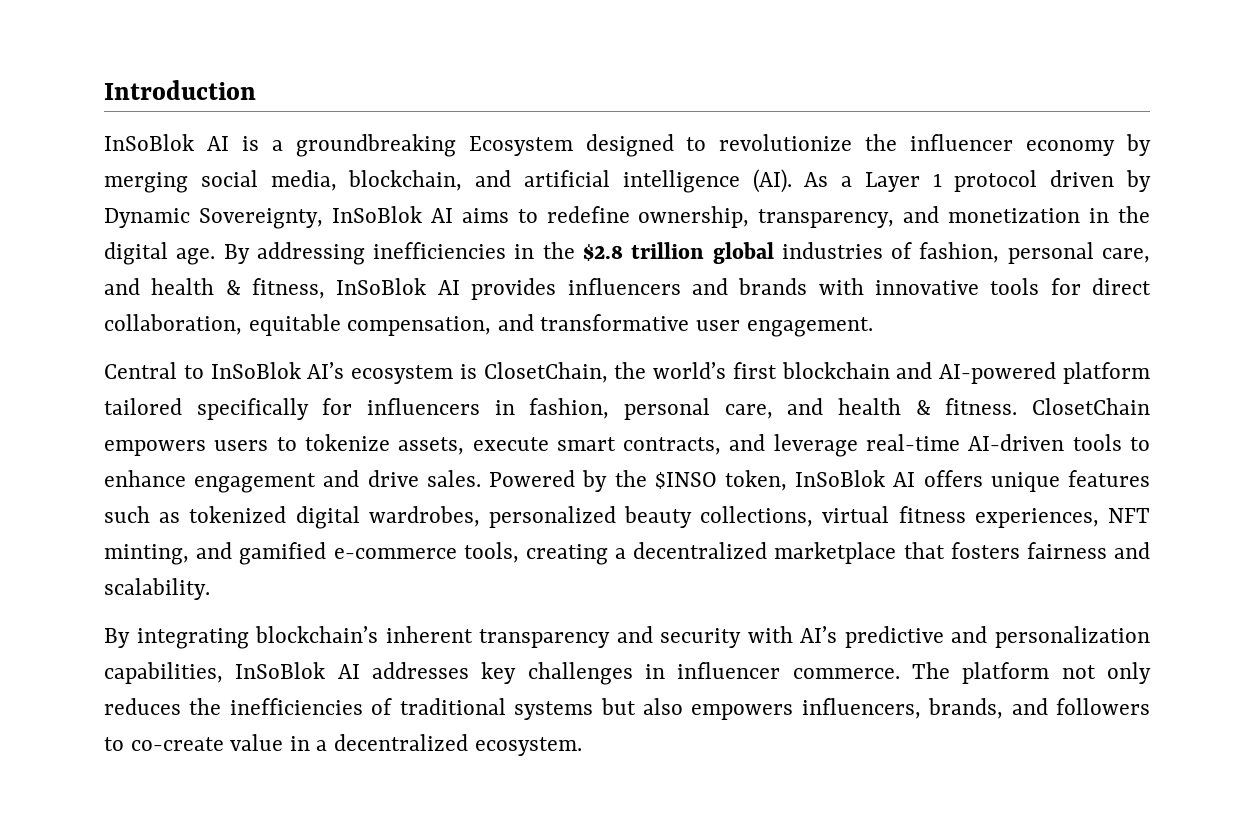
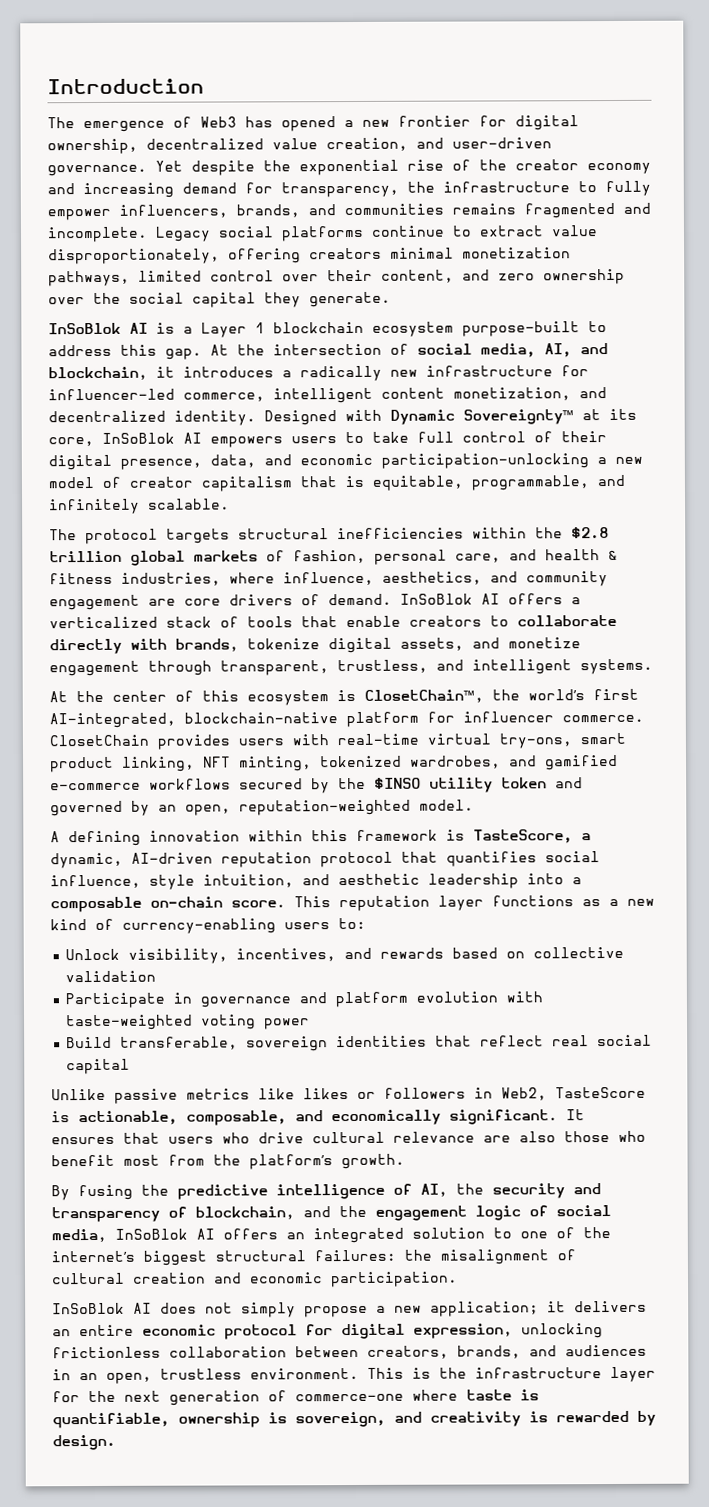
- InSoBlok AI is a groundbreaking Ecosystem designed to revolutionize the influencer economy by merging social media, blockchain, and artificial intelligence (AI). As a Layer 1 protocol driven by Dynamic Sovereignty, InSoBlok AI aims to redefine ownership, transparency, and monetization in the digital age. By addressing inefficiencies in the $2.8 trillion global industries of fashion, personal care, and health & fitness, InSoBlok AI provides influencers and brands with innovative tools for direct collaboration, equitable compensation, and transformative user engagement.
- Central to InSoBlok AI’s ecosystem is ClosetChain, the world’s first blockchain and AI-powered platform tailored specifically for influencers in fashion, personal care, and health & fitness. ClosetChain empowers users to tokenize assets, execute smart contracts, and leverage real-time AI-driven tools to enhance engagement and drive sales. Powered by the $INSO token, InSoBlok AI offers unique features such as tokenized digital wardrobes, personalized beauty collections, virtual fitness experiences, NFT minting, and gamified e-commerce tools, creating a decentralized marketplace that fosters fairness and scalability.
- By integrating blockchain’s inherent transparency and security with AI’s predictive and personalization capabilities, InSoBlok AI addresses key challenges in influencer commerce. The platform not only reduces the inefficiencies of traditional systems but also empowers influencers, brands, and followers to co-create value in a decentralized ecosystem.
+ The emergence of Web3 has opened a new frontier for digital ownership, decentralized value creation, and user-driven governance. Yet despite the exponential rise of the creator economy and increasing demand for transparency, the infrastructure to fully empower influencers, brands, and communities remains fragmented and incomplete. Legacy social platforms continue to extract value disproportionately, offering creators minimal monetization pathways, limited control over their content, and zero ownership over the social capital they generate.
+ InSoBlok AI is a Layer 1 blockchain ecosystem purpose-built to address this gap. At the intersection of social media, AI, and blockchain, it introduces a radically new infrastructure for influencer-led commerce, intelligent content monetization, and decentralized identity. Designed with Dynamic Sovereignty™ at its core, InSoBlok AI empowers users to take full control of their digital presence, data, and economic participation-unlocking a new model of creator capitalism that is equitable, programmable, and infinitely scalable.
+ The protocol targets structural inefficiencies within the $2.8 trillion global markets of fashion, personal care, and health & fitness industries, where influence, aesthetics, and community engagement are core drivers of demand. InSoBlok AI offers a verticalized stack of tools that enable creators to collaborate directly with brands, tokenize digital assets, and monetize engagement through transparent, trustless, and intelligent systems.
+ At the center of this ecosystem is ClosetChain™, the world’s first AI-integrated, blockchain-native platform for influencer commerce. ClosetChain provides users with real-time virtual try-ons, smart product linking, NFT minting, tokenized wardrobes, and gamified e-commerce workflows secured by the $INSO utility token and governed by an open, reputation-weighted model.
+ A defining innovation within this framework is TasteScore, a dynamic, AI-driven reputation protocol that quantifies social influence, style intuition, and aesthetic leadership into a composable on-chain score. This reputation layer functions as a new kind of currency-enabling users to:
+ Unlock visibility, incentives, and rewards based on collective validation
+ Participate in governance and platform evolution with taste-weighted voting power
+ Build transferable, sovereign identities that reflect real social capital
+ Unlike passive metrics like likes or followers in Web2, TasteScore is actionable, composable, and economically significant. It ensures that users who drive cultural relevance are also those who benefit most from the platform’s growth.
+ By fusing the predictive intelligence of AI, the security and transparency of blockchain, and the engagement logic of social media, InSoBlok AI offers an integrated solution to one of the internet’s biggest structural failures: the misalignment of cultural creation and economic participation.
+ InSoBlok AI does not simply propose a new application; it delivers an entire economic protocol for digital expression, unlocking frictionless collaboration between creators, brands, and audiences in an open, trustless environment. This is the infrastructure layer for the next generation of commerce-one where taste is quantifiable, ownership is sovereign, and creativity is rewarded by design.

